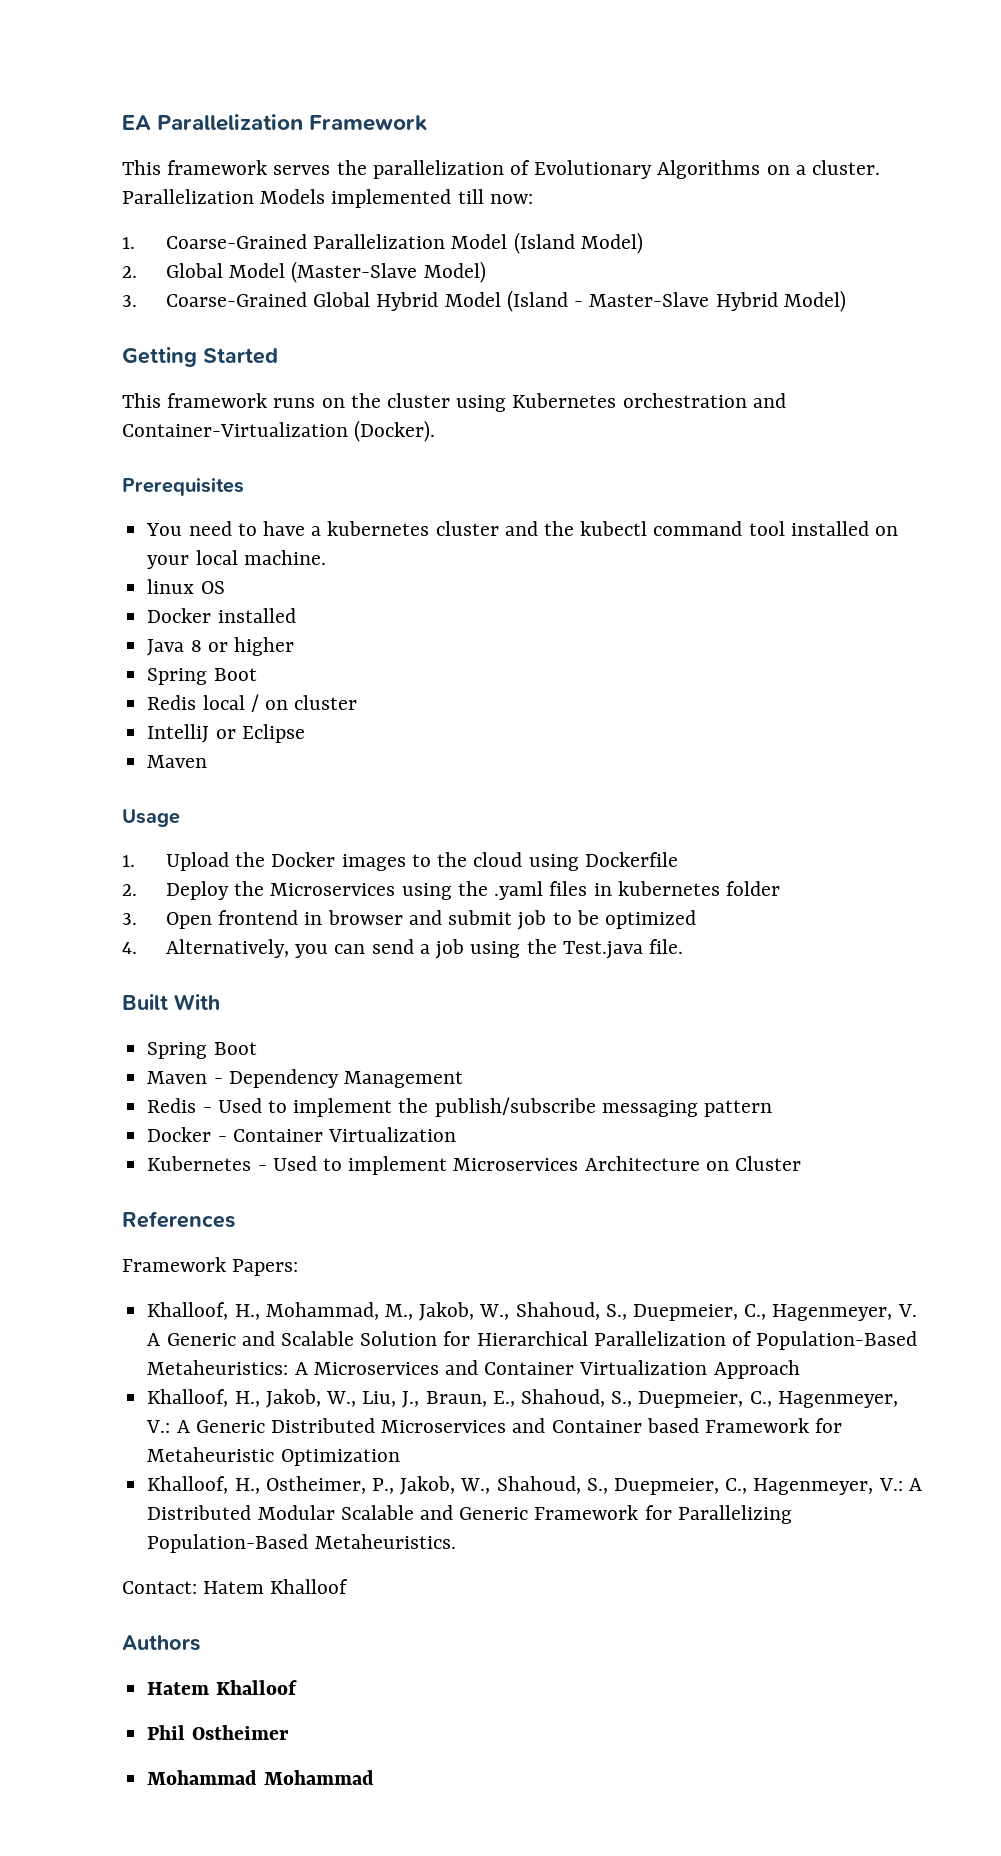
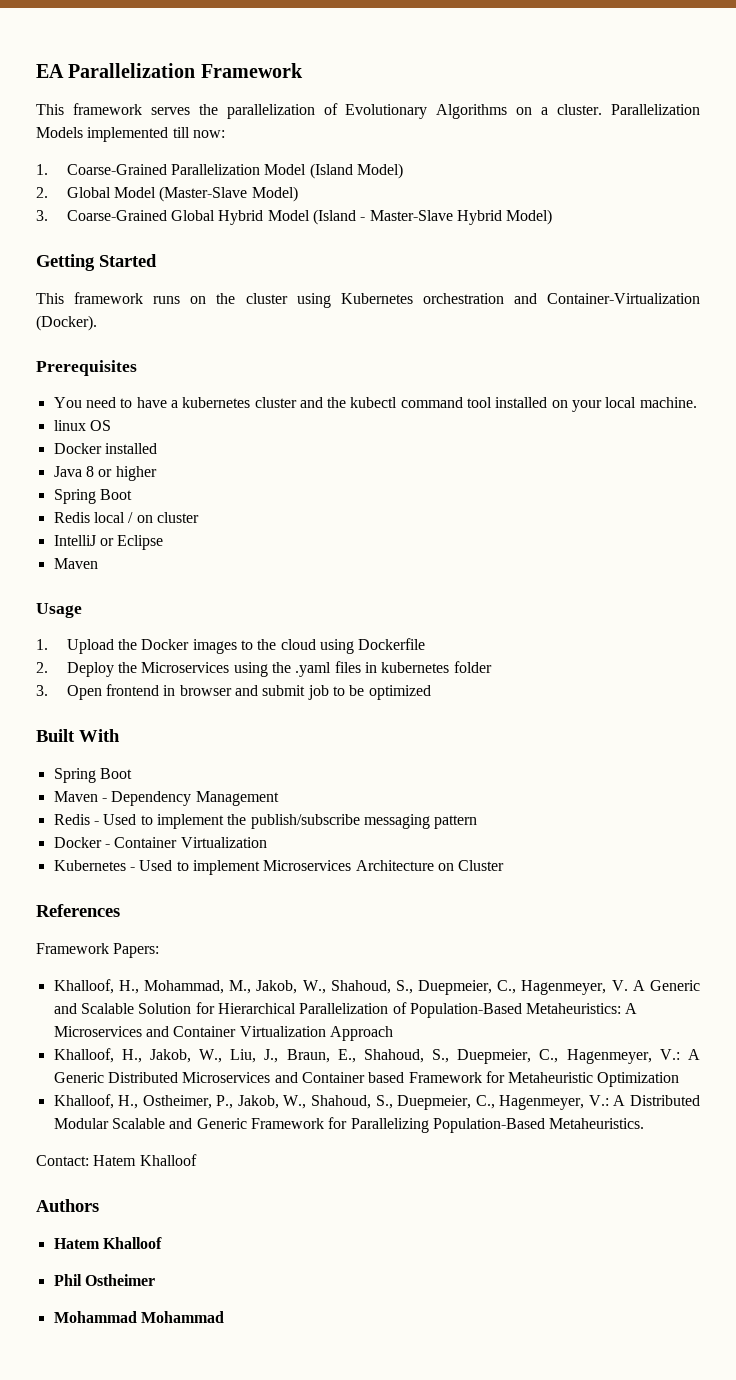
- 4. Alternatively, you can send a job using the Test.java file.

